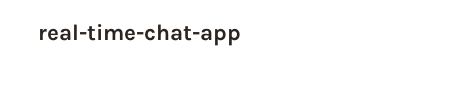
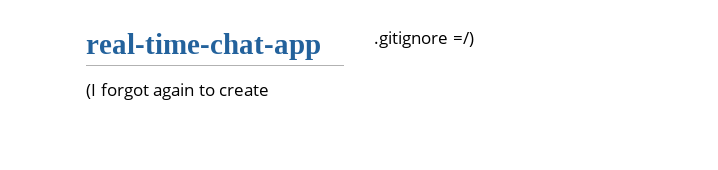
+ (I forgot again to create .gitignore =/)

